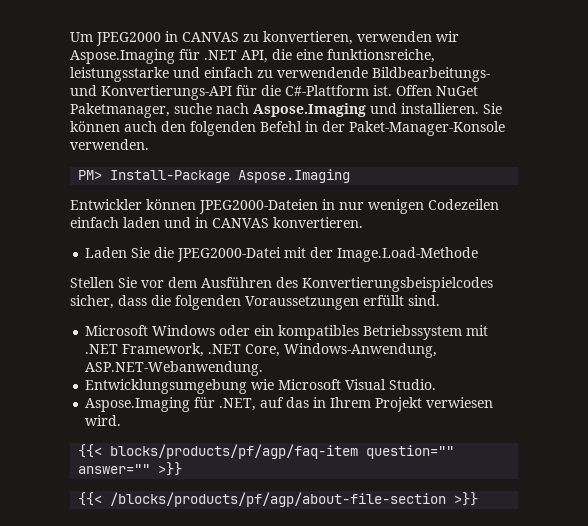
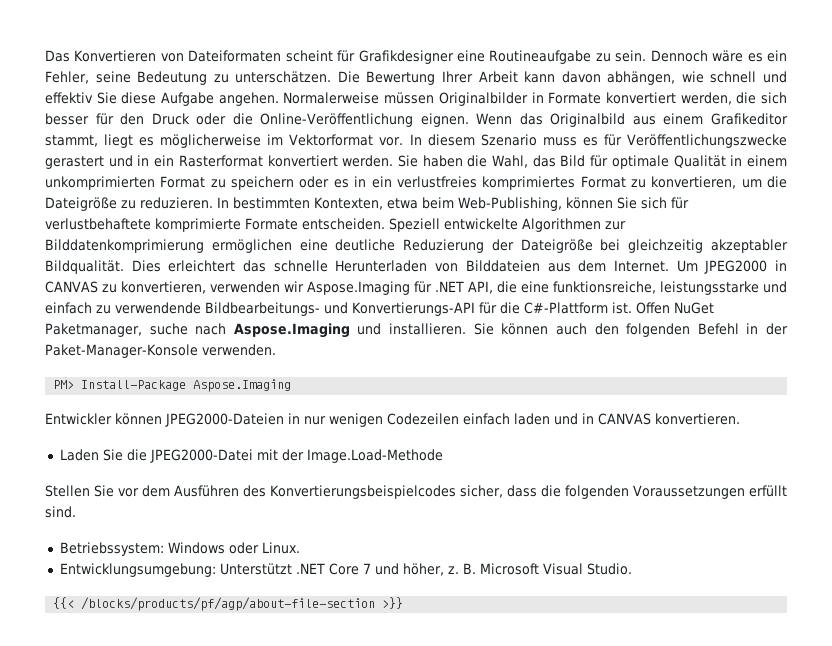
+ Das Konvertieren von Dateiformaten scheint für Grafikdesigner eine Routineaufgabe zu sein. Dennoch wäre es ein Fehler, seine Bedeutung zu unterschätzen. Die Bewertung Ihrer Arbeit kann davon abhängen, wie schnell und effektiv Sie diese Aufgabe angehen. Normalerweise müssen Originalbilder in Formate konvertiert werden, die sich besser für den Druck oder die Online-Veröffentlichung eignen. Wenn das Originalbild aus einem Grafikeditor stammt, liegt es möglicherweise im Vektorformat vor. In diesem Szenario muss es für Veröffentlichungszwecke gerastert und in ein Rasterformat konvertiert werden. Sie haben die Wahl, das Bild für optimale Qualität in einem unkomprimierten Format zu speichern oder es in ein verlustfreies komprimiertes Format zu konvertieren, um die Dateigröße zu reduzieren. In bestimmten Kontexten, etwa beim Web-Publishing, können Sie sich für verlustbehaftete komprimierte Formate entscheiden. Speziell entwickelte Algorithmen zur Bilddatenkomprimierung ermöglichen eine deutliche Reduzierung der Dateigröße bei gleichzeitig akzeptabler Bildqualität. Dies erleichtert das schnelle Herunterladen von Bilddateien aus dem Internet.
- Microsoft Windows oder ein kompatibles Betriebssystem mit .NET Framework, .NET Core, Windows-Anwendung, ASP.NET-Webanwendung.
- Entwicklungsumgebung wie Microsoft Visual Studio.
- Aspose.Imaging für .NET, auf das in Ihrem Projekt verwiesen wird.
- {{< blocks/products/pf/agp/faq-item question="" answer="" >}}
+ Betriebssystem: Windows oder Linux.
+ Entwicklungsumgebung: Unterstützt .NET Core 7 und höher, z. B. Microsoft Visual Studio.

